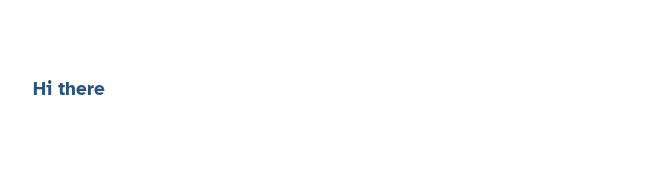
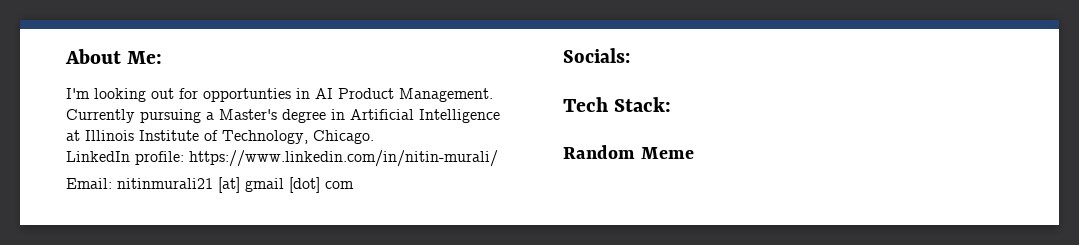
- Hi there
+ About Me:
+ I'm looking out for opportunties in AI Product Management. Currently pursuing a Master's degree in Artificial Intelligence at Illinois Institute of Technology, Chicago.
+ LinkedIn profile: https://www.linkedin.com/in/nitin-murali/
+ Email: nitinmurali21 [at] gmail [dot] com
+ Socials:
+ Tech Stack:
+ Random Meme

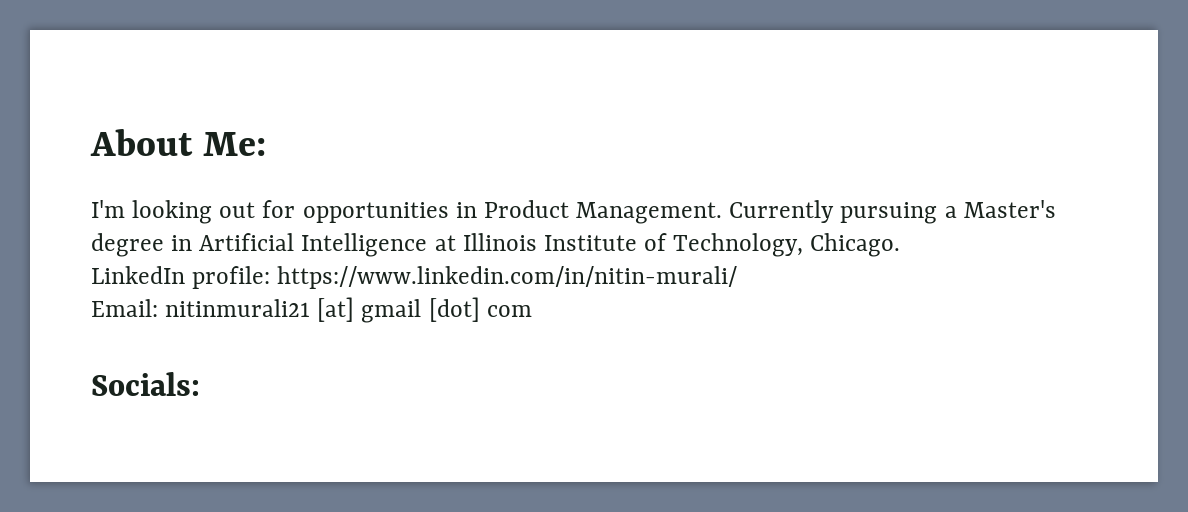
- I'm looking out for opportunties in AI Product Management.
+ I'm looking out for opportunities in Product Management.
- Tech Stack:
- Random Meme

